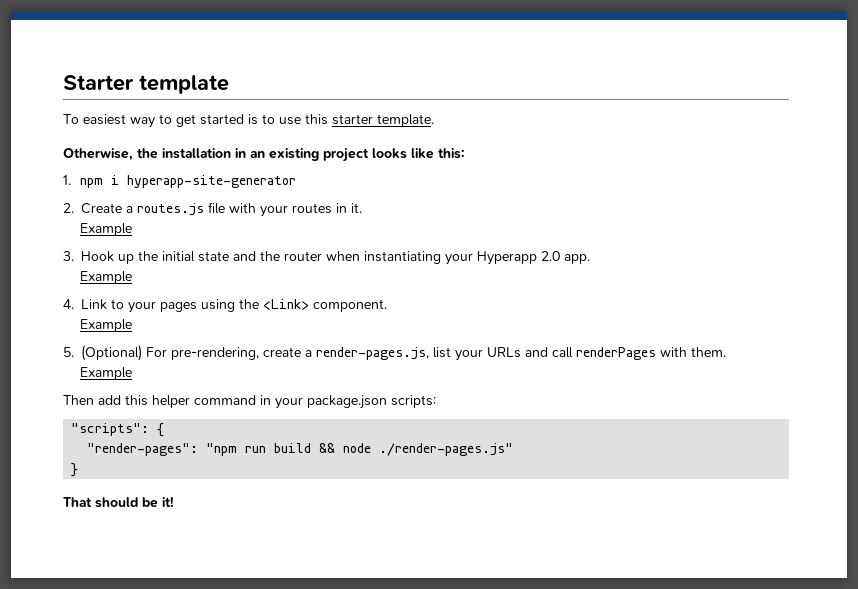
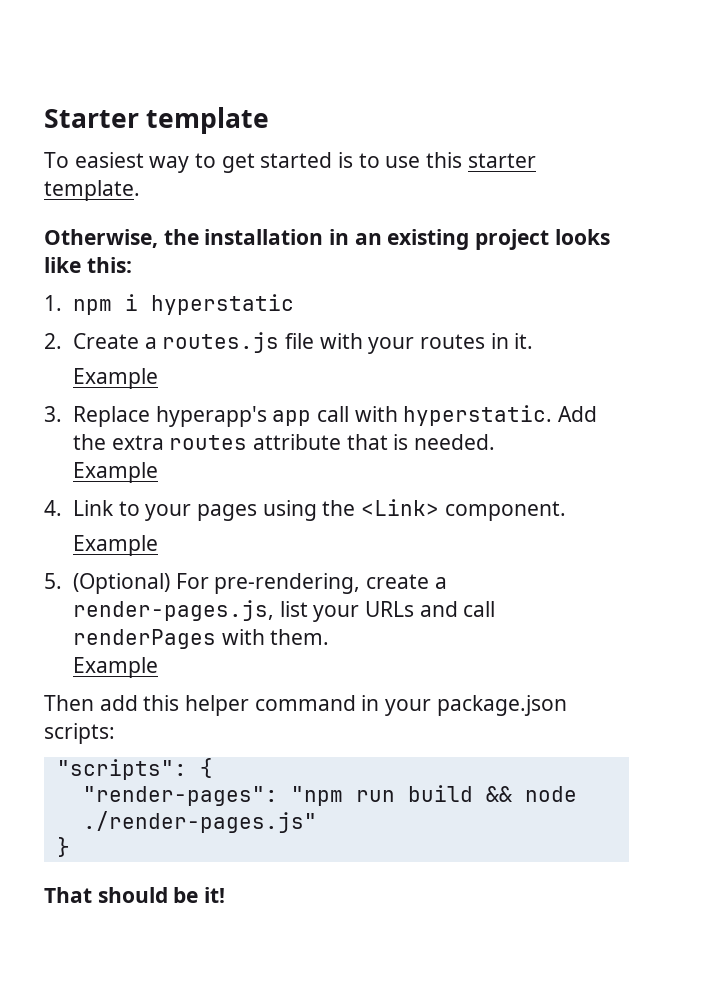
- 1. npm i hyperapp-site-generator
+ 1. npm i hyperstatic
- 3. Hook up the initial state and the router when instantiating your Hyperapp 2.0 app.
+ 3. Replace hyperapp's app call with hyperstatic. Add the extra routes attribute that is needed.

